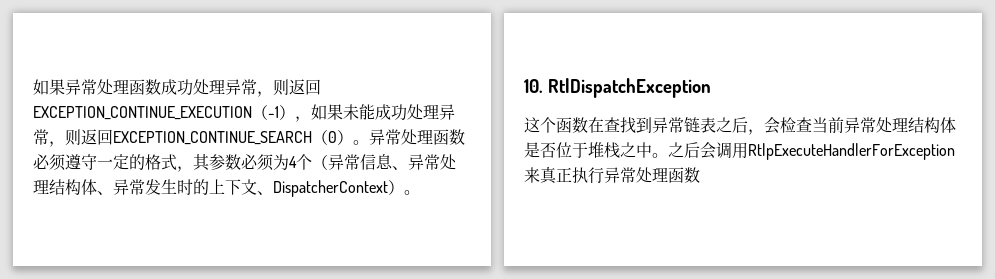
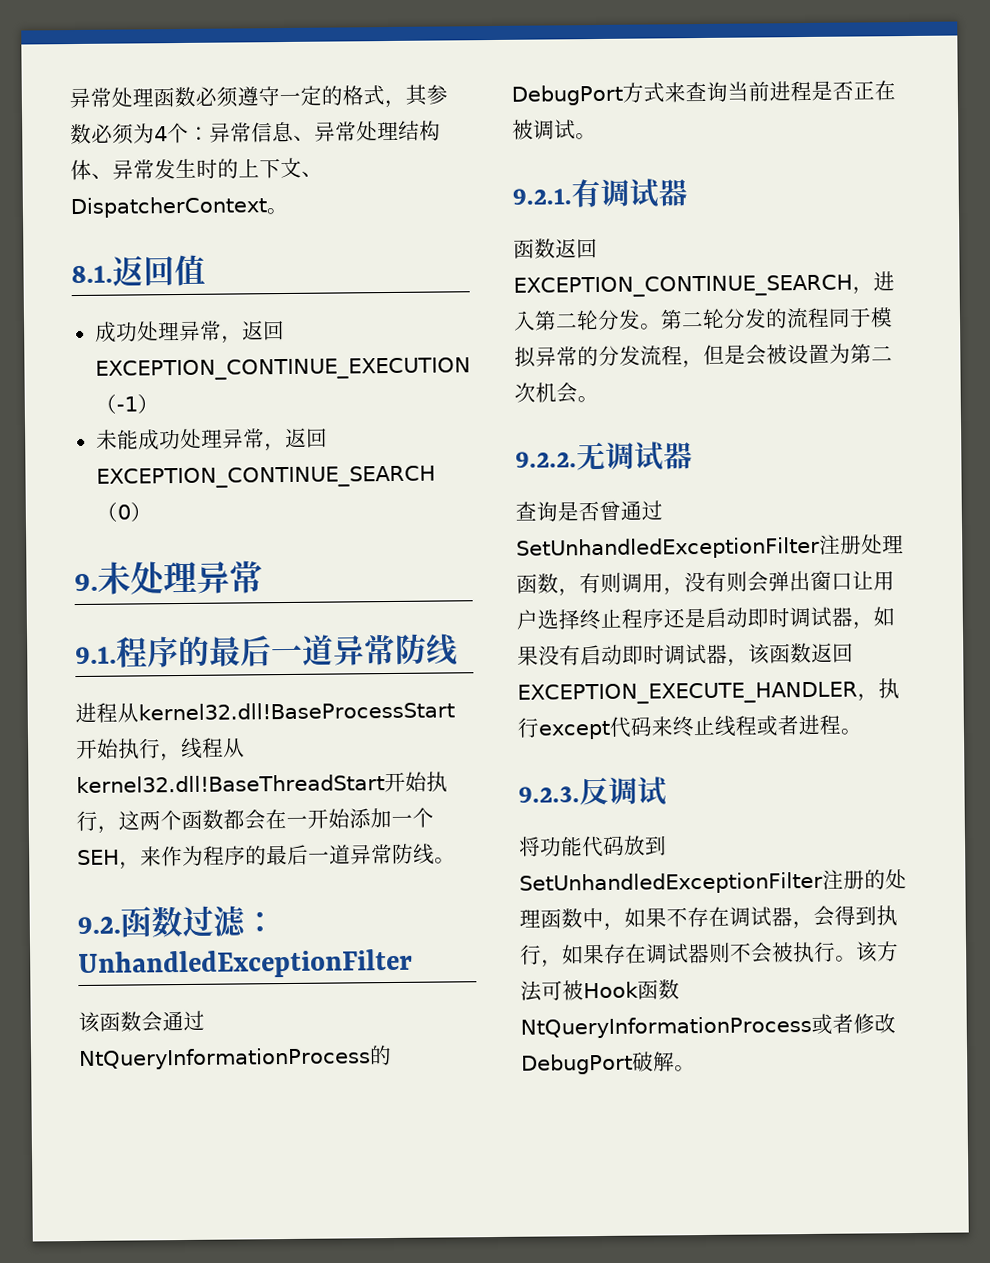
- 如果异常处理函数成功处理异常，则返回EXCEPTION_CONTINUE_EXECUTION（-1），如果未能成功处理异常，则返回EXCEPTION_CONTINUE_SEARCH（0）。异常处理函数必须遵守一定的格式，其参数必须为4个（异常信息、异常处理结构体、异常发生时的上下文、DispatcherContext）。
- 10. RtlDispatchException
- 这个函数在查找到异常链表之后，会检查当前异常处理结构体是否位于堆栈之中。之后会调用RtlpExecuteHandlerForException来真正执行异常处理函数
+ 异常处理函数必须遵守一定的格式，其参数必须为4个：异常信息、异常处理结构体、异常发生时的上下文、DispatcherContext。
+ 8.1.返回值
+ 成功处理异常，返回EXCEPTION_CONTINUE_EXECUTION（-1）
+ 未能成功处理异常，返回EXCEPTION_CONTINUE_SEARCH（0）
+ 9.未处理异常
+ 9.1.程序的最后一道异常防线
+ 进程从kernel32.dll!BaseProcessStart开始执行，线程从kernel32.dll!BaseThreadStart开始执行，这两个函数都会在一开始添加一个SEH，来作为程序的最后一道异常防线。
+ 9.2.函数过滤：UnhandledExceptionFilter
+ 该函数会通过NtQueryInformationProcess的DebugPort方式来查询当前进程是否正在被调试。
+ 9.2.1.有调试器
+ 函数返回EXCEPTION_CONTINUE_SEARCH，进入第二轮分发。第二轮分发的流程同于模拟异常的分发流程，但是会被设置为第二次机会。
+ 9.2.2.无调试器
+ 查询是否曾通过SetUnhandledExceptionFilter注册处理函数，有则调用，没有则会弹出窗口让用户选择终止程序还是启动即时调试器，如果没有启动即时调试器，该函数返回EXCEPTION_EXECUTE_HANDLER，执行except代码来终止线程或者进程。
+ 9.2.3.反调试
+ 将功能代码放到SetUnhandledExceptionFilter注册的处理函数中，如果不存在调试器，会得到执行，如果存在调试器则不会被执行。该方法可被Hook函数NtQueryInformationProcess或者修改DebugPort破解。

